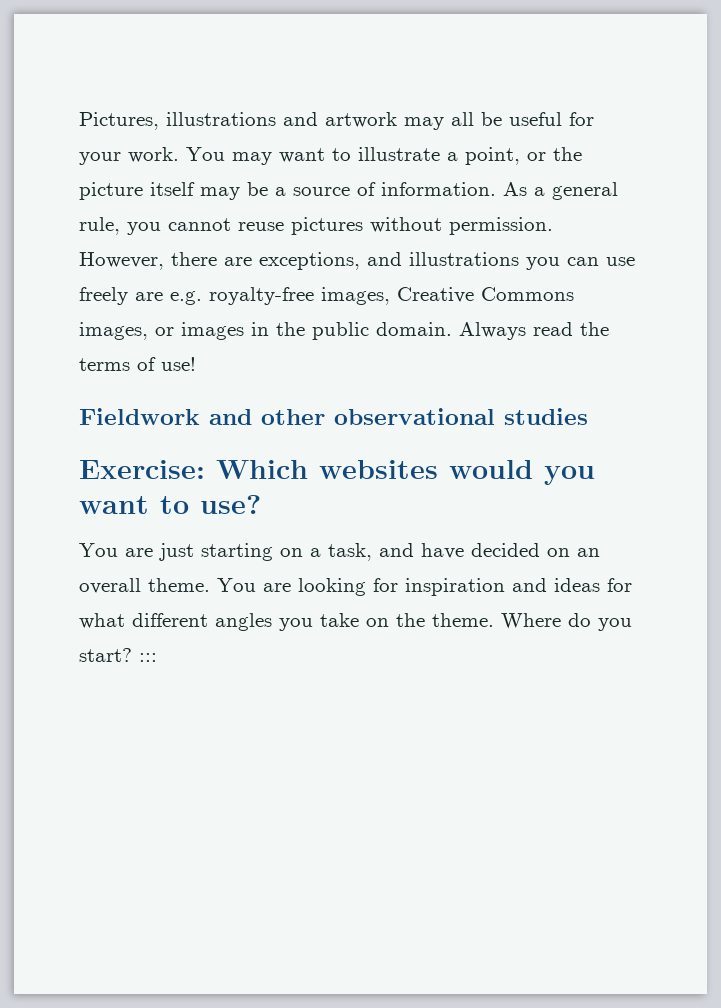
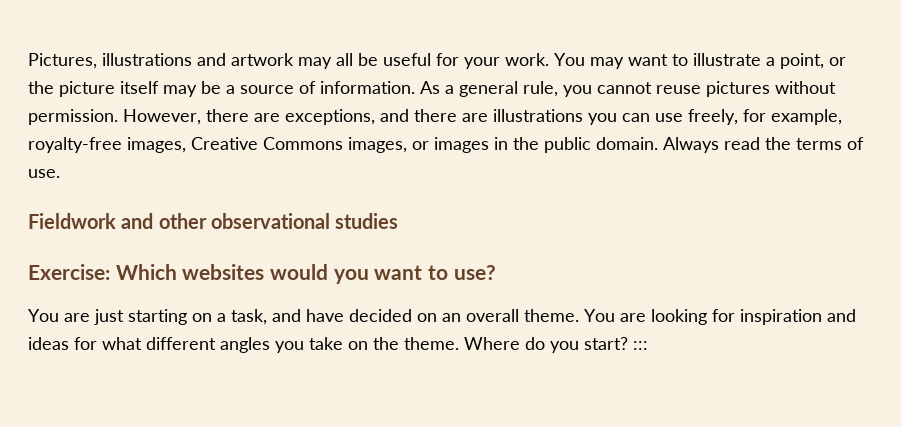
- However, there are exceptions, and illustrations you can use freely are e.g. royalty-free images, Creative Commons images, or images in the public domain.
+ However, there are exceptions, and there are illustrations you can use freely, for example, royalty-free images, Creative Commons images, or images in the public domain.
- Always read the terms of use!
+ Always read the terms of use.

